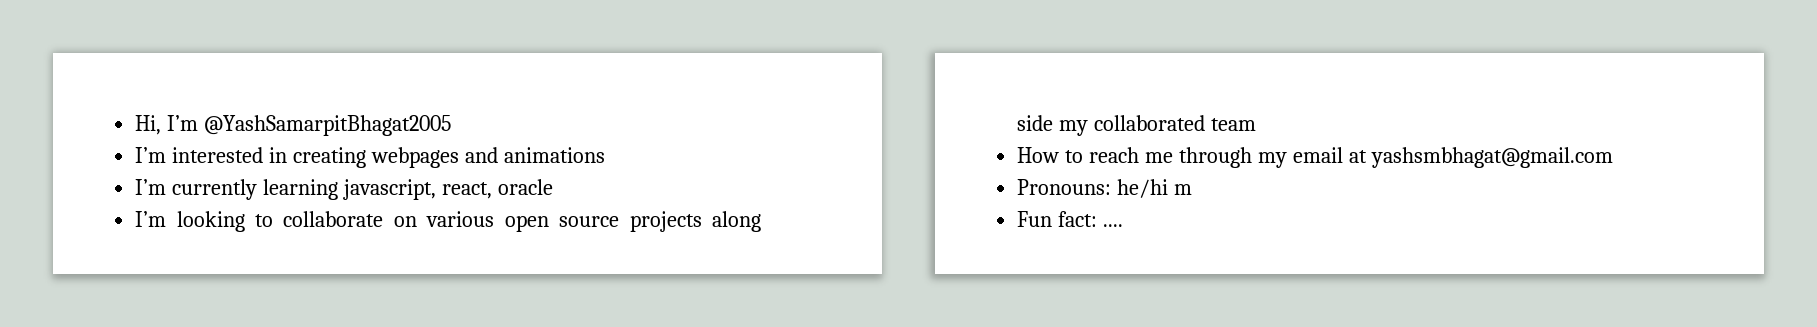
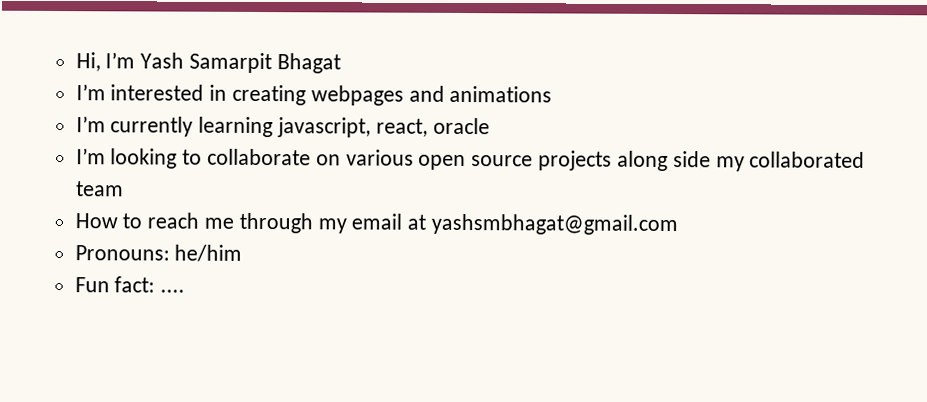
- Hi, I’m @YashSamarpitBhagat2005
+ Hi, I’m Yash Samarpit Bhagat
- Pronouns: he/hi m
+ Pronouns: he/him

